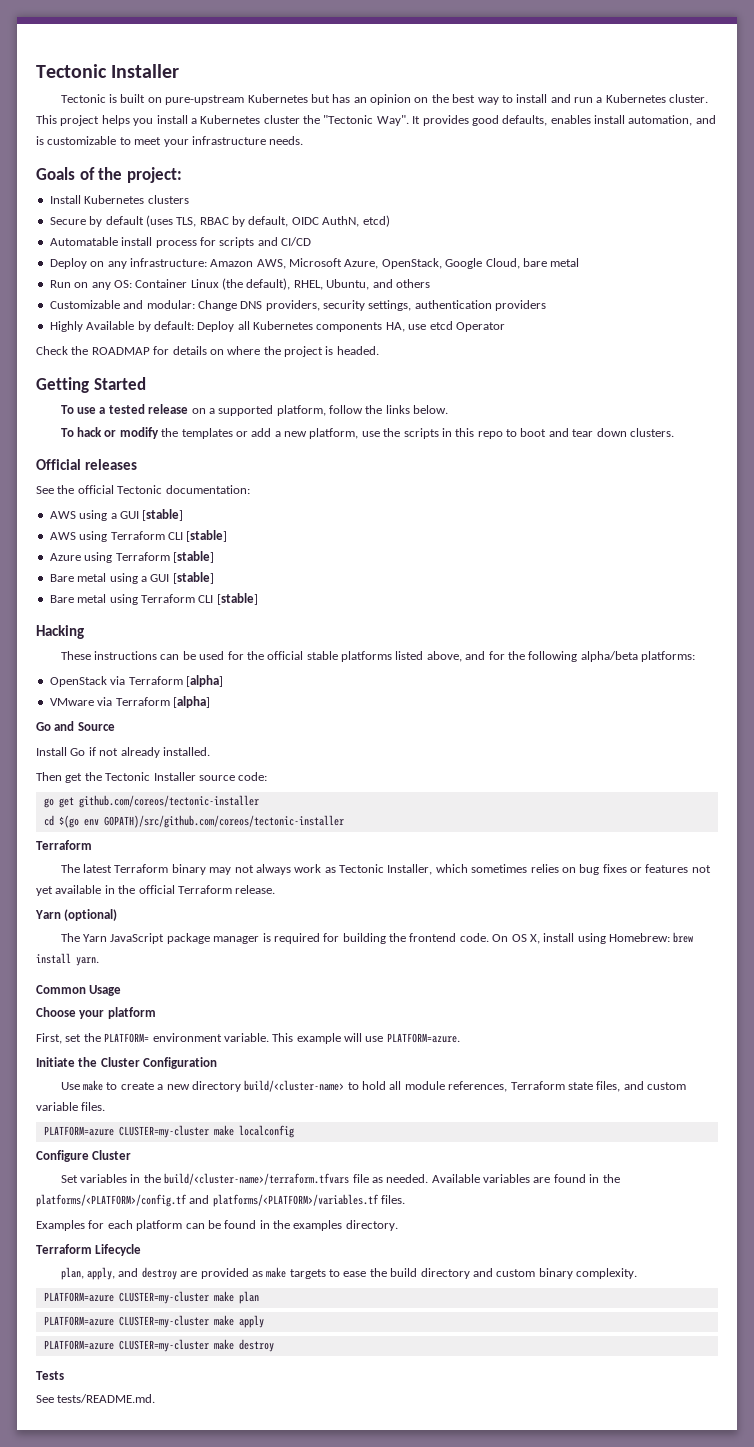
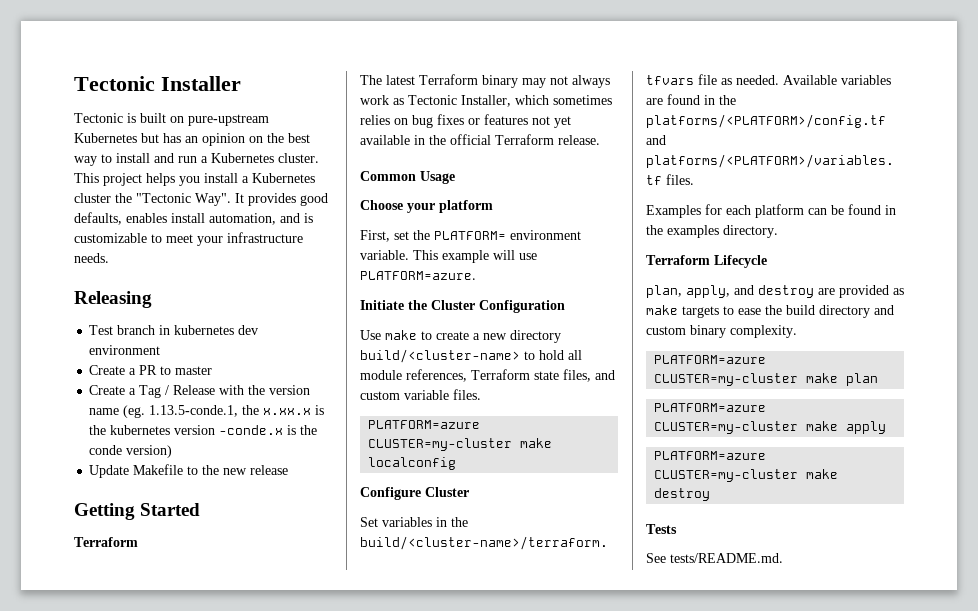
- Goals of the project:
- Install Kubernetes clusters
- Secure by default (uses TLS, RBAC by default, OIDC AuthN, etcd)
- Automatable install process for scripts and CI/CD
- Deploy on any infrastructure: Amazon AWS, Microsoft Azure, OpenStack, Google Cloud, bare metal
- Run on any OS: Container Linux (the default), RHEL, Ubuntu, and others
- Customizable and modular: Change DNS providers, security settings, authentication providers
- Highly Available by default: Deploy all Kubernetes components HA, use etcd Operator
- Check the ROADMAP for details on where the project is headed.
+ Releasing
+ Test branch in kubernetes dev environment
+ Create a PR to master
+ Create a Tag / Release with the version name (eg. 1.13.5-conde.1, the x.xx.x is the kubernetes version -conde.x is the conde version)
+ Update Makefile to the new release
  Getting Started
- To use a tested release on a supported platform, follow the links below.
- To hack or modify the templates or add a new platform, use the scripts in this repo to boot and tear down clusters.
- Official releases
- See the official Tectonic documentation:
- AWS using a GUI [stable]
- AWS using Terraform CLI [stable]
- Azure using Terraform [stable]
- Bare metal using a GUI [stable]
- Bare metal using Terraform CLI [stable]
- Hacking
- These instructions can be used for the official stable platforms listed above, and for the following alpha/beta platforms:
- OpenStack via Terraform [alpha]
- VMware via Terraform [alpha]
- Go and Source
- Install Go if not already installed.
- Then get the Tectonic Installer source code:
- go get github.com/coreos/tectonic-installer
- cd $(go env GOPATH)/src/github.com/coreos/tectonic-installer
- Yarn (optional)
- The Yarn JavaScript package manager is required for building the frontend code. On OS X, install using Homebrew: brew install yarn.

